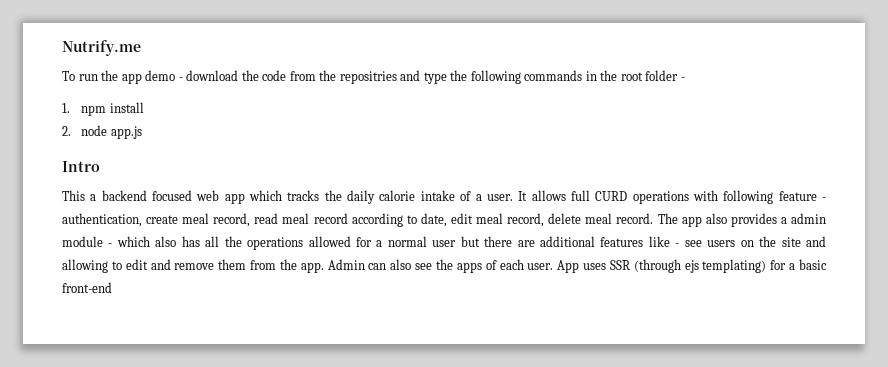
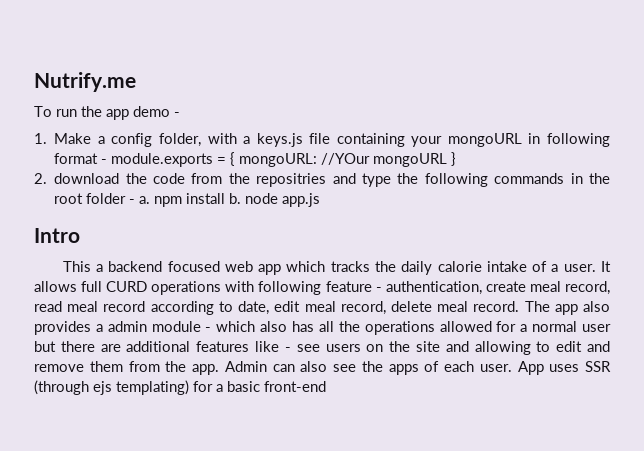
- To run the app demo - download the code from the repositries and type the following commands in the root folder -
- 1. npm install
- 2. node app.js
+ To run the app demo -
+ 1. Make a config folder, with a keys.js file containing your mongoURL in following format - module.exports = { mongoURL: //YOur mongoURL }
+ 2. download the code from the repositries and type the following commands in the root folder - a. npm install b. node app.js

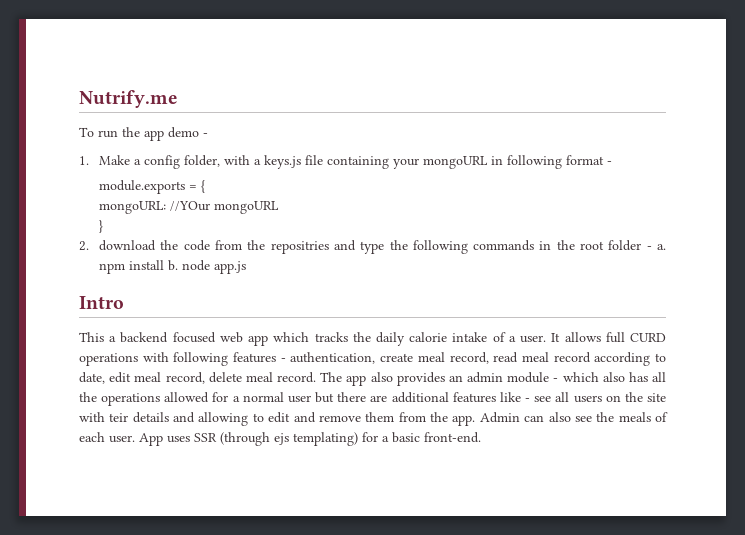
- 1. Make a config folder, with a keys.js file containing your mongoURL in following format - module.exports = { mongoURL: //YOur mongoURL }
+ 1. Make a config folder, with a keys.js file containing your mongoURL in following format -
+ module.exports = {
+ mongoURL: //YOur mongoURL
+ }
- It allows full CURD operations with following feature - authentication, create meal record, read meal record according to date, edit meal record, delete meal record.
+ It allows full CURD operations with following features - authentication, create meal record, read meal record according to date, edit meal record, delete meal record.
- The app also provides a admin module - which also has all the operations allowed for a normal user but there are additional features like - see users on the site and allowing to edit and remove them from the app.
+ The app also provides an admin module - which also has all the operations allowed for a normal user but there are additional features like - see all users on the site with teir details and allowing to edit and remove them from the app.
- Admin can also see the apps of each user.
+ Admin can also see the meals of each user.
- App uses SSR (through ejs templating) for a basic front-end
+ App uses SSR (through ejs templating) for a basic front-end.

